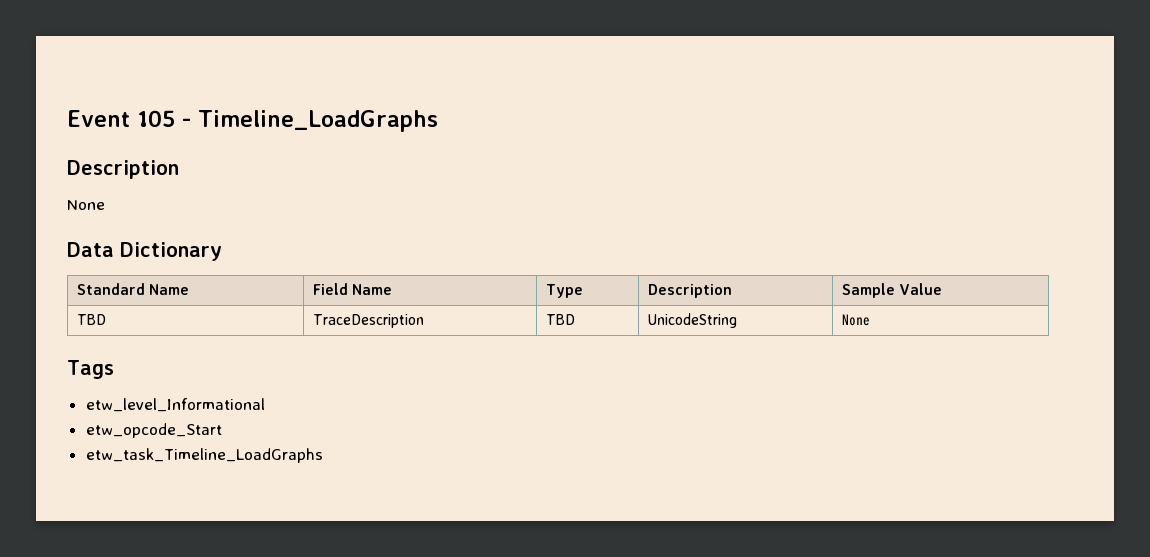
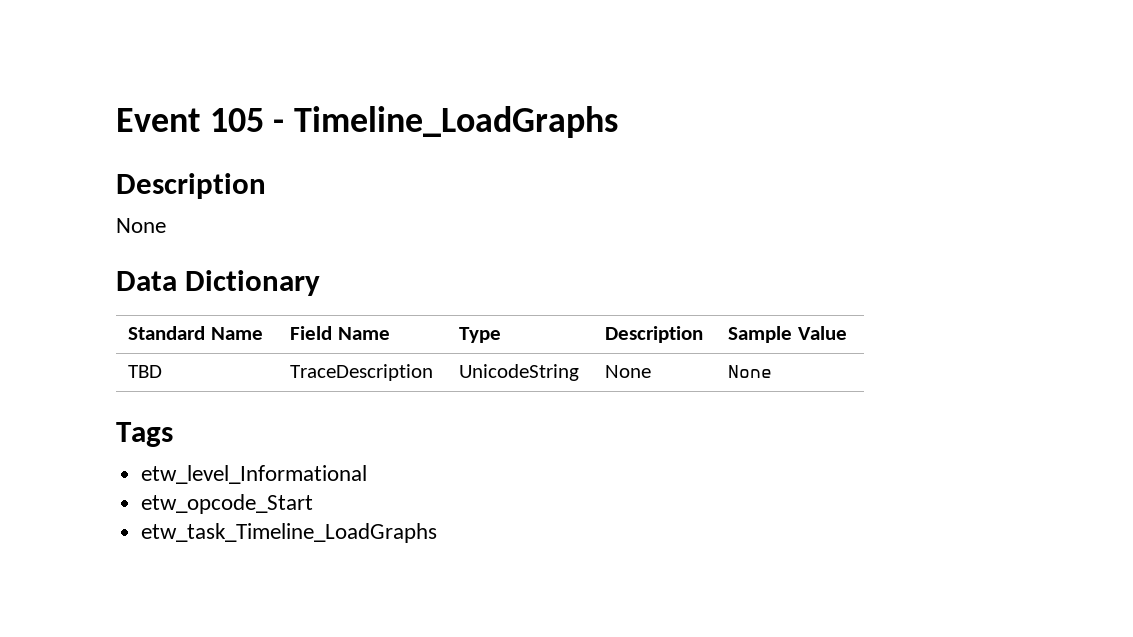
- TBD | TraceDescription | TBD | UnicodeString | None
+ TBD | TraceDescription | UnicodeString | None | None

